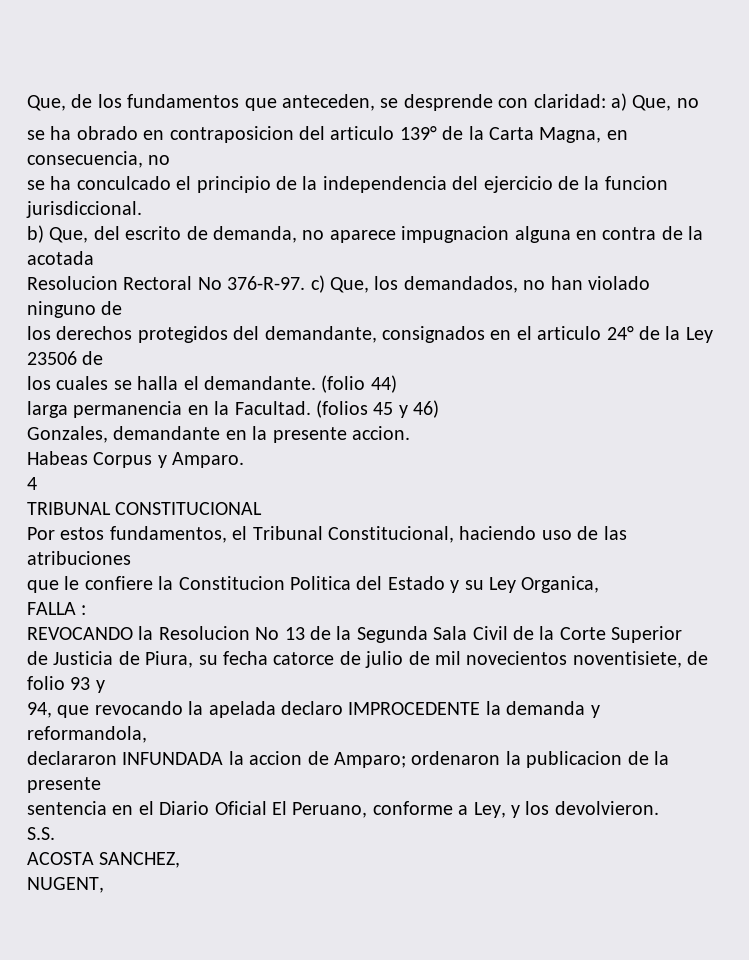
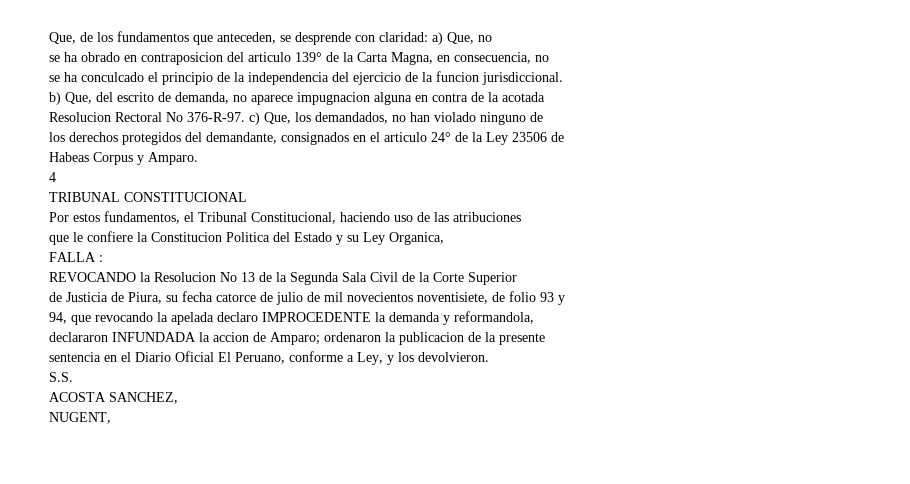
- los cuales se halla el demandante. (folio 44)
- larga permanencia en la Facultad. (folios 45 y 46)
- Gonzales, demandante en la presente accion.

